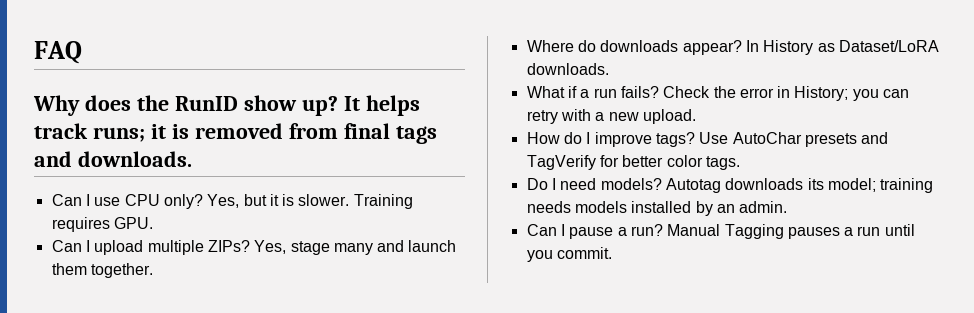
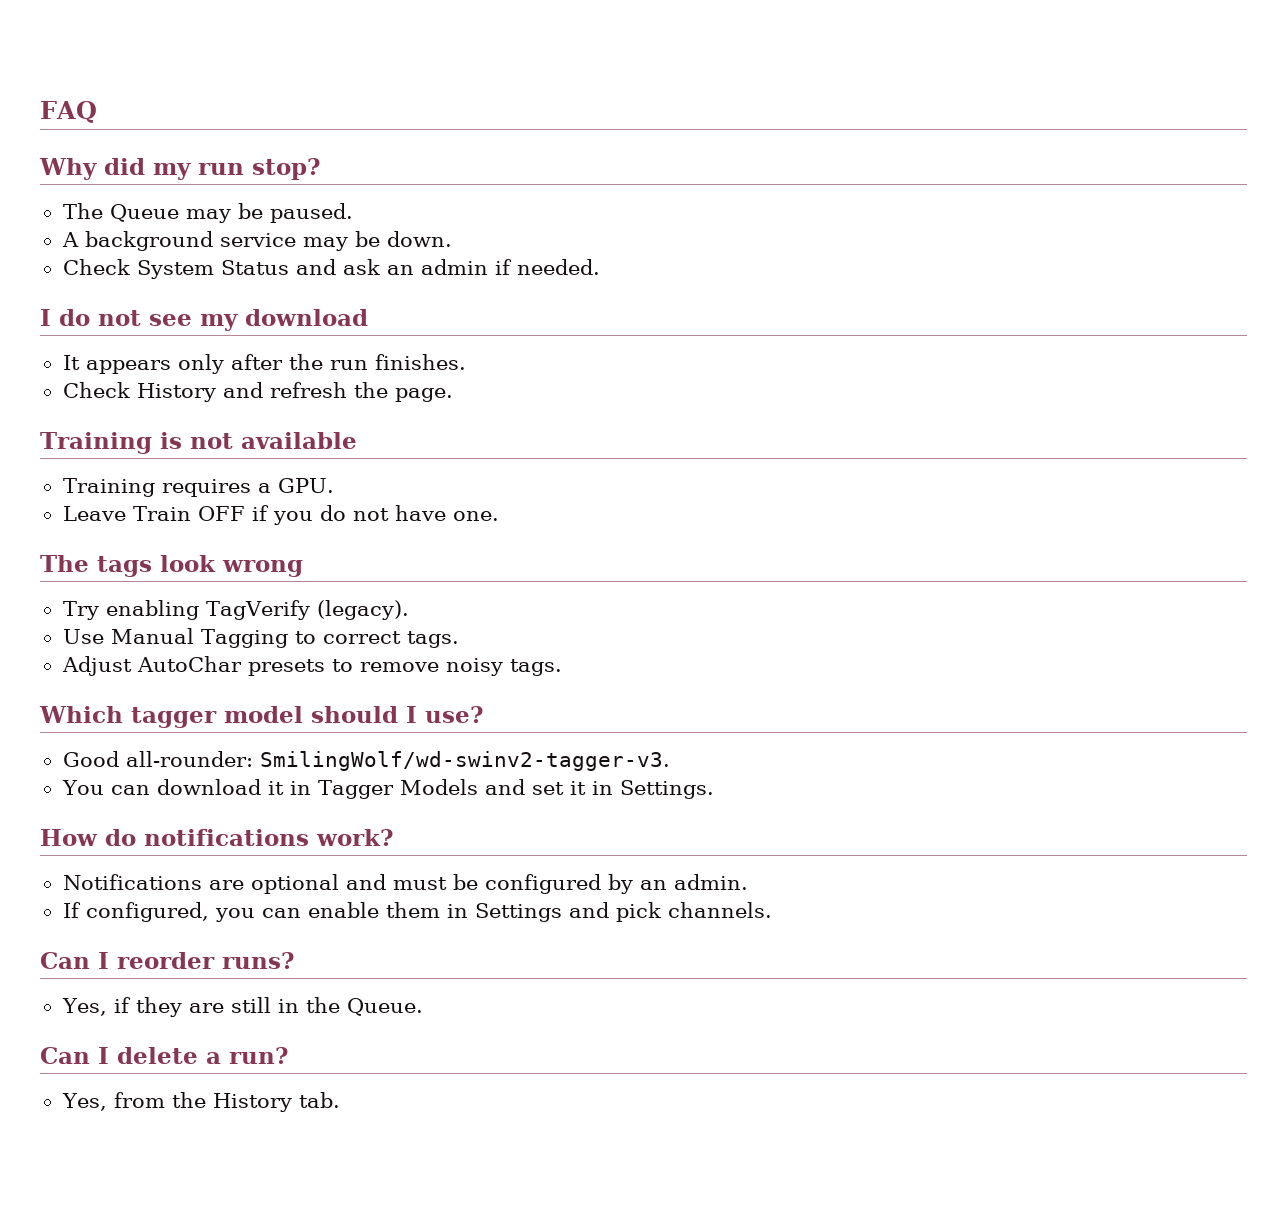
- Why does the RunID show up? It helps track runs; it is removed from final tags and downloads.
- Can I use CPU only? Yes, but it is slower. Training requires GPU.
+ Why did my run stop?
+ The Queue may be paused.
+ A background service may be down.
+ Check System Status and ask an admin if needed.
+ I do not see my download
+ It appears only after the run finishes.
+ Check History and refresh the page.
+ Training is not available
+ Training requires a GPU.
- Can I upload multiple ZIPs? Yes, stage many and launch them together.
- Where do downloads appear? In History as Dataset/LoRA downloads.
- What if a run fails? Check the error in History; you can retry with a new upload.
- How do I improve tags? Use AutoChar presets and TagVerify for better color tags.
- Do I need models? Autotag downloads its model; training needs models installed by an admin.
- Can I pause a run? Manual Tagging pauses a run until you commit.
+ Leave Train OFF if you do not have one.
+ The tags look wrong
+ Try enabling TagVerify (legacy).
+ Use Manual Tagging to correct tags.
+ Adjust AutoChar presets to remove noisy tags.
+ Which tagger model should I use?
+ Good all-rounder: SmilingWolf/wd-swinv2-tagger-v3.
+ You can download it in Tagger Models and set it in Settings.
+ How do notifications work?
+ Notifications are optional and must be configured by an admin.
+ If configured, you can enable them in Settings and pick channels.
+ Can I reorder runs?
+ Yes, if they are still in the Queue.
+ Can I delete a run?
+ Yes, from the History tab.

